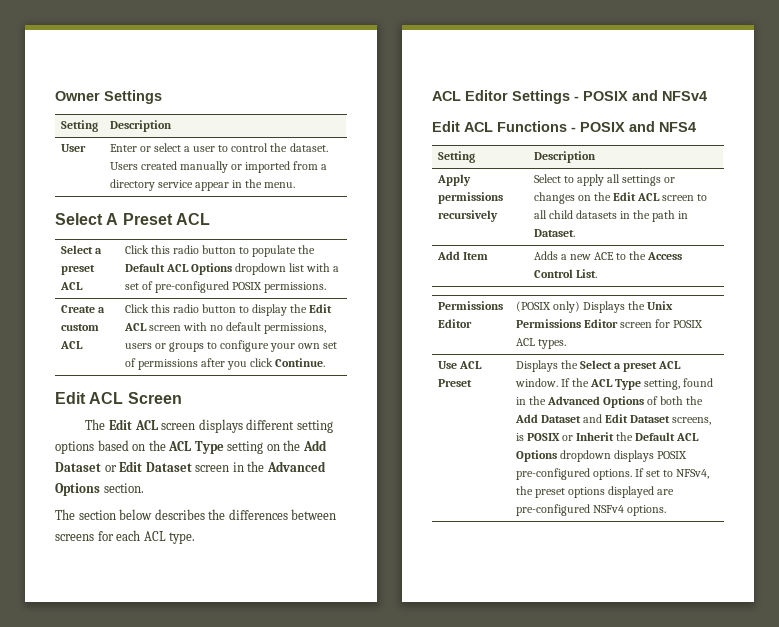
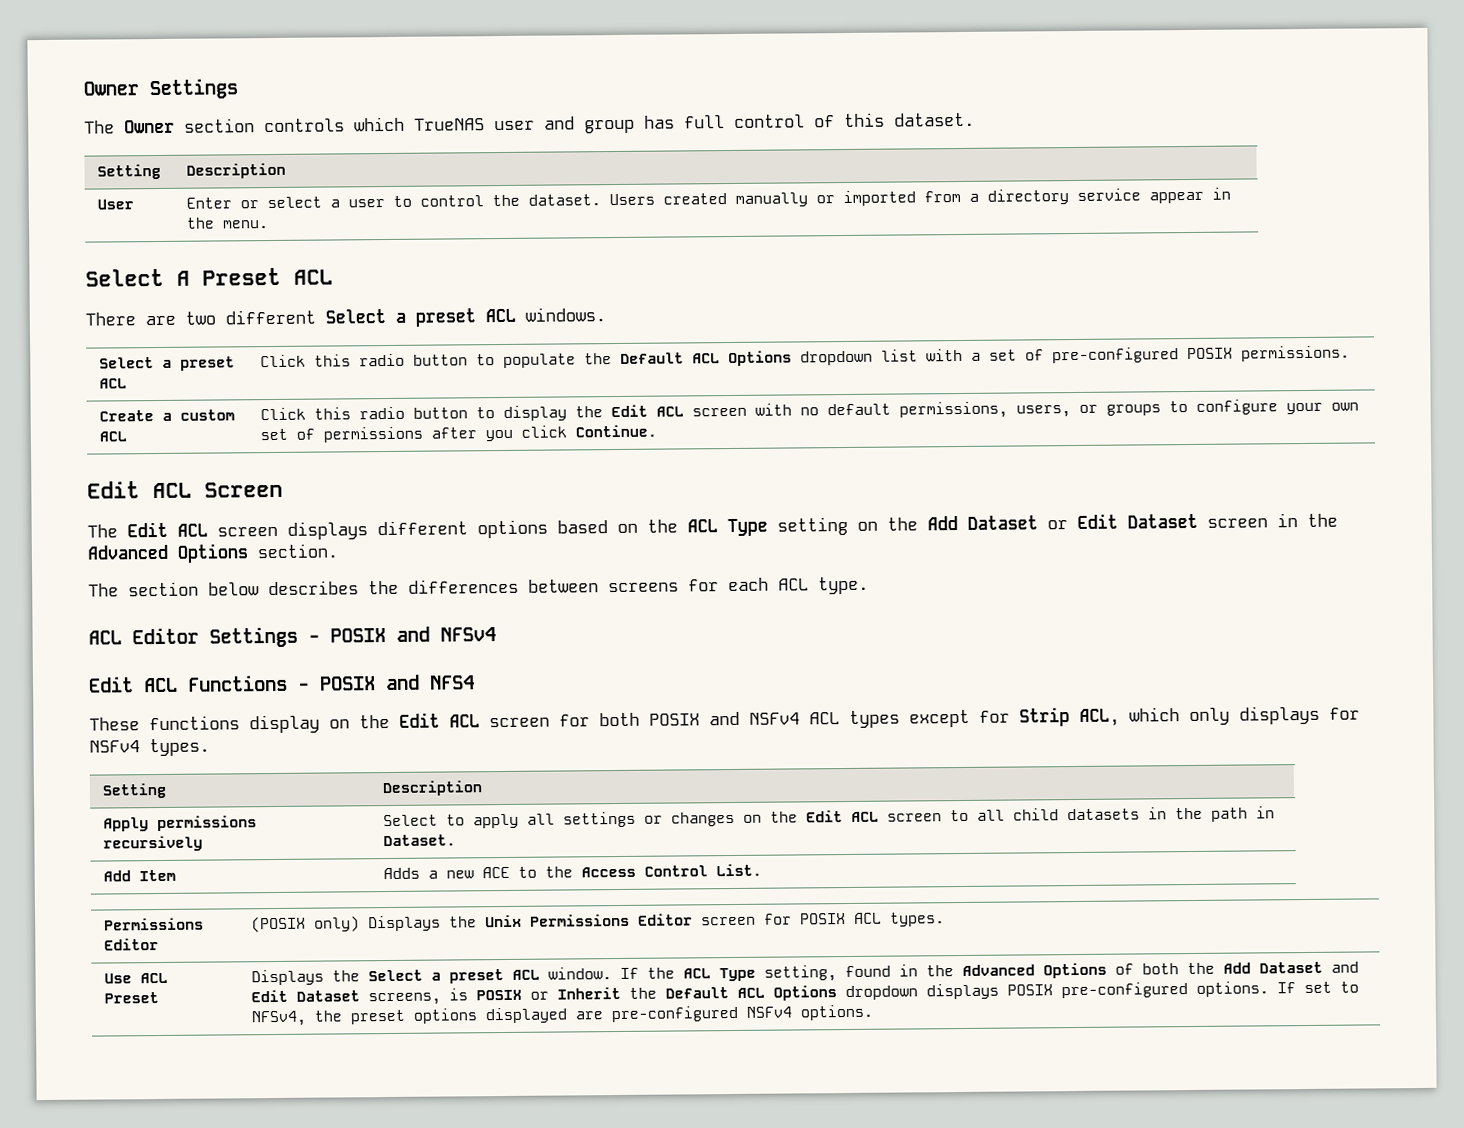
+ The Owner section controls which TrueNAS user and group has full control of this dataset.
+ There are two different Select a preset ACL windows.
- Create a custom ACL | Click this radio button to display the Edit ACL screen with no default permissions, users or groups to configure your own set of permissions after you click Continue.
+ Create a custom ACL | Click this radio button to display the Edit ACL screen with no default permissions, users, or groups to configure your own set of permissions after you click Continue.
- The Edit ACL screen displays different setting options based on the ACL Type setting on the Add Dataset or Edit Dataset screen in the Advanced Options section.
+ The Edit ACL screen displays different options based on the ACL Type setting on the Add Dataset or Edit Dataset screen in the Advanced Options section.
+ These functions display on the Edit ACL screen for both POSIX and NSFv4 ACL types except for Strip ACL, which only displays for NSFv4 types.

